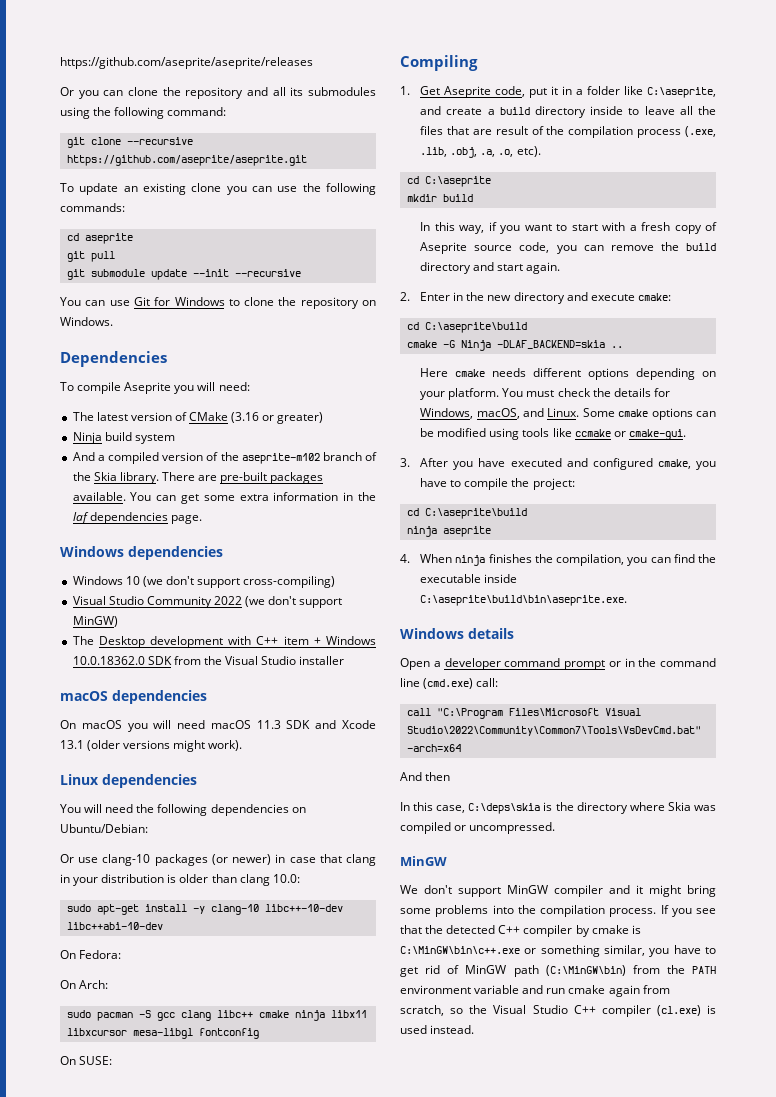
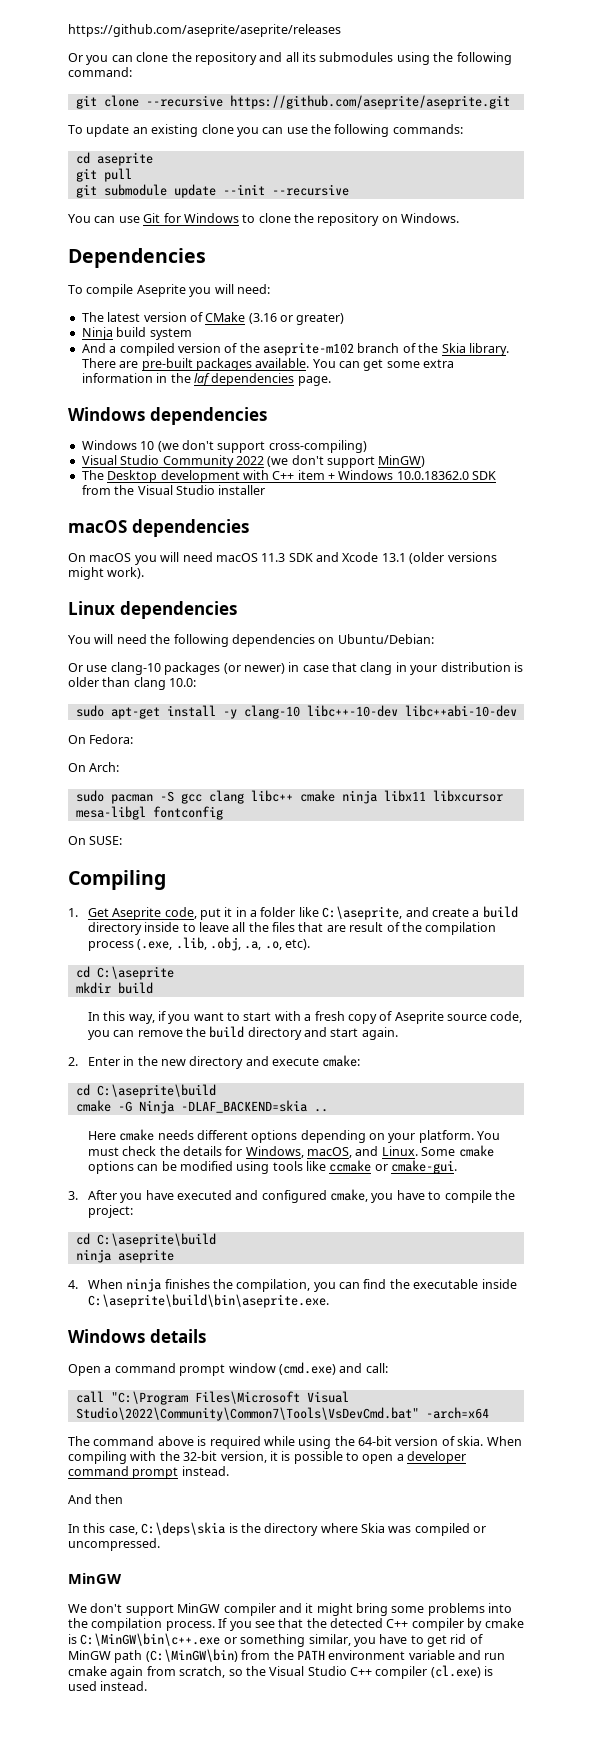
- Open a developer command prompt or in the command line (cmd.exe) call:
+ Open a command prompt window (cmd.exe) and call:
+ The command above is required while using the 64-bit version of skia. When compiling with the 32-bit version, it is possible to open a developer command prompt instead.

